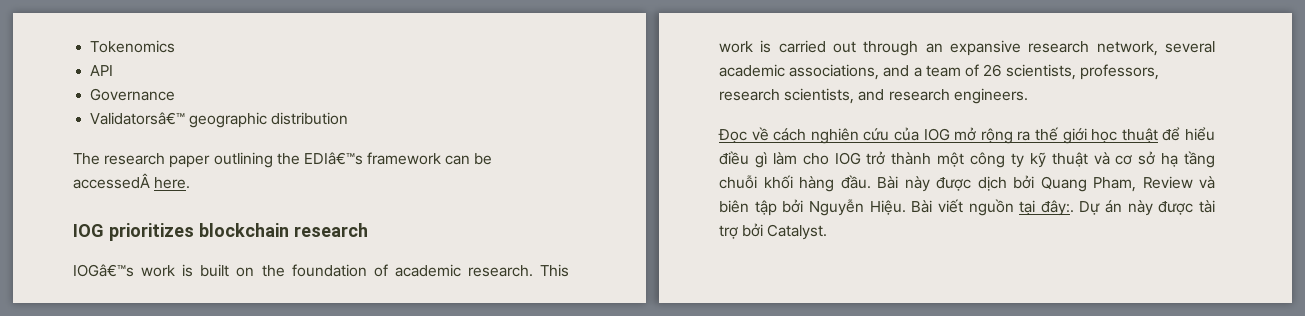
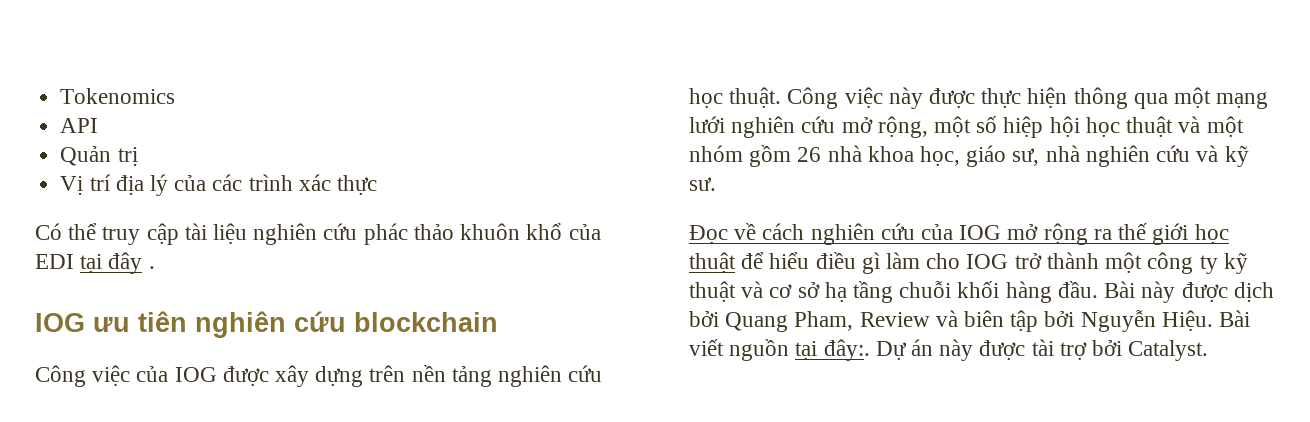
- Governance
- Validatorsâ€™ geographic distribution
- The research paper outlining the EDIâ€™s framework can be accessedÂ here.
- IOG prioritizes blockchain research
- IOGâ€™s work is built on the foundation of academic research. This work is carried out through an expansive research network, several academic associations, and a team of 26 scientists, professors, research scientists, and research engineers.
+ Quản trị
+ Vị trí địa lý của các trình xác thực
+ Có thể truy cập tài liệu nghiên cứu phác thảo khuôn khổ của EDI tại đây .
+ IOG ưu tiên nghiên cứu blockchain
+ Công việc của IOG được xây dựng trên nền tảng nghiên cứu học thuật. Công việc này được thực hiện thông qua một mạng lưới nghiên cứu mở rộng, một số hiệp hội học thuật và một nhóm gồm 26 nhà khoa học, giáo sư, nhà nghiên cứu và kỹ sư.

